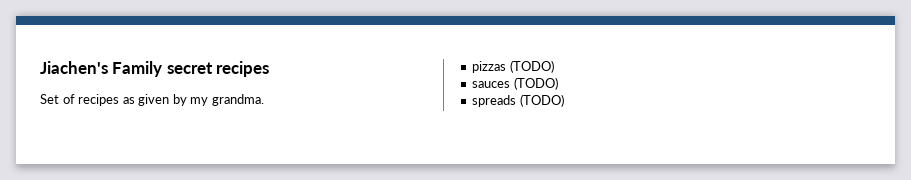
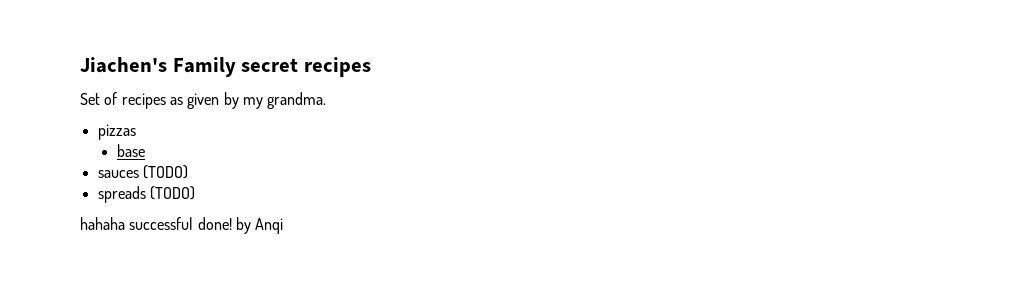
- pizzas (TODO)
+ pizzas
+ base
+ hahaha successful done! by Anqi

